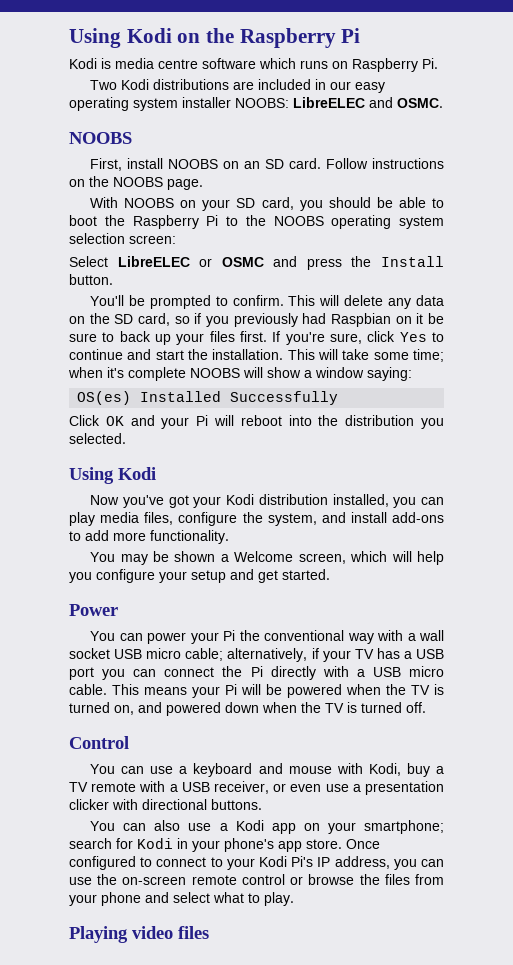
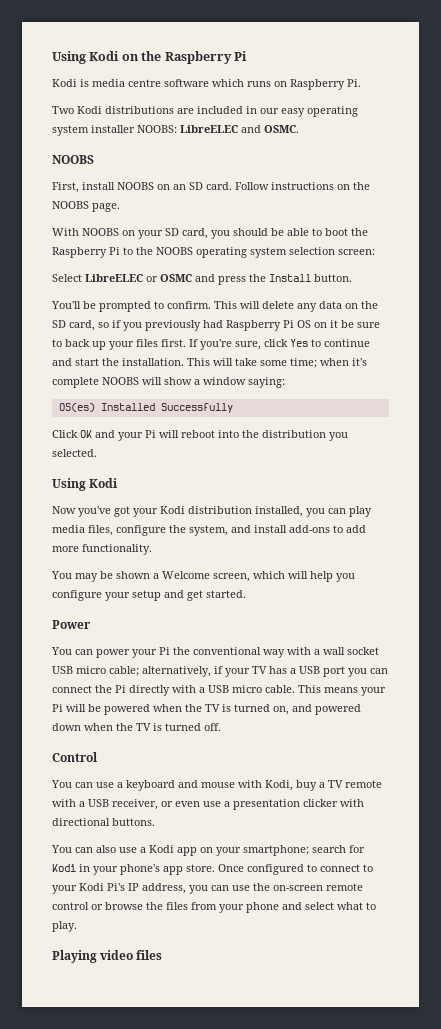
- This will delete any data on the SD card, so if you previously had Raspbian on it be sure to back up your files first.
+ This will delete any data on the SD card, so if you previously had Raspberry Pi OS on it be sure to back up your files first.

